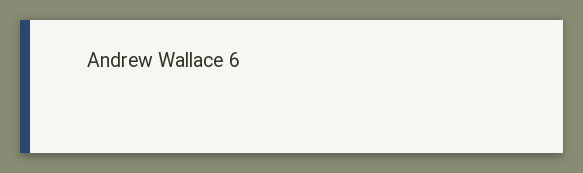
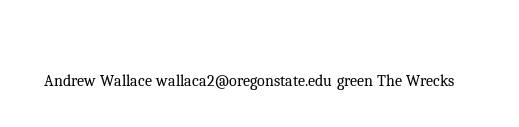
- Andrew Wallace 6
+ Andrew Wallace wallaca2@oregonstate.edu green The Wrecks

